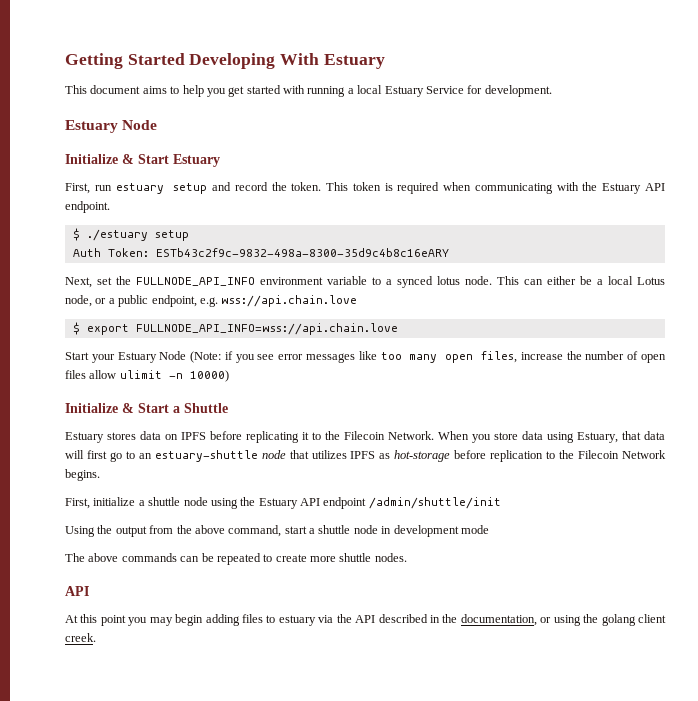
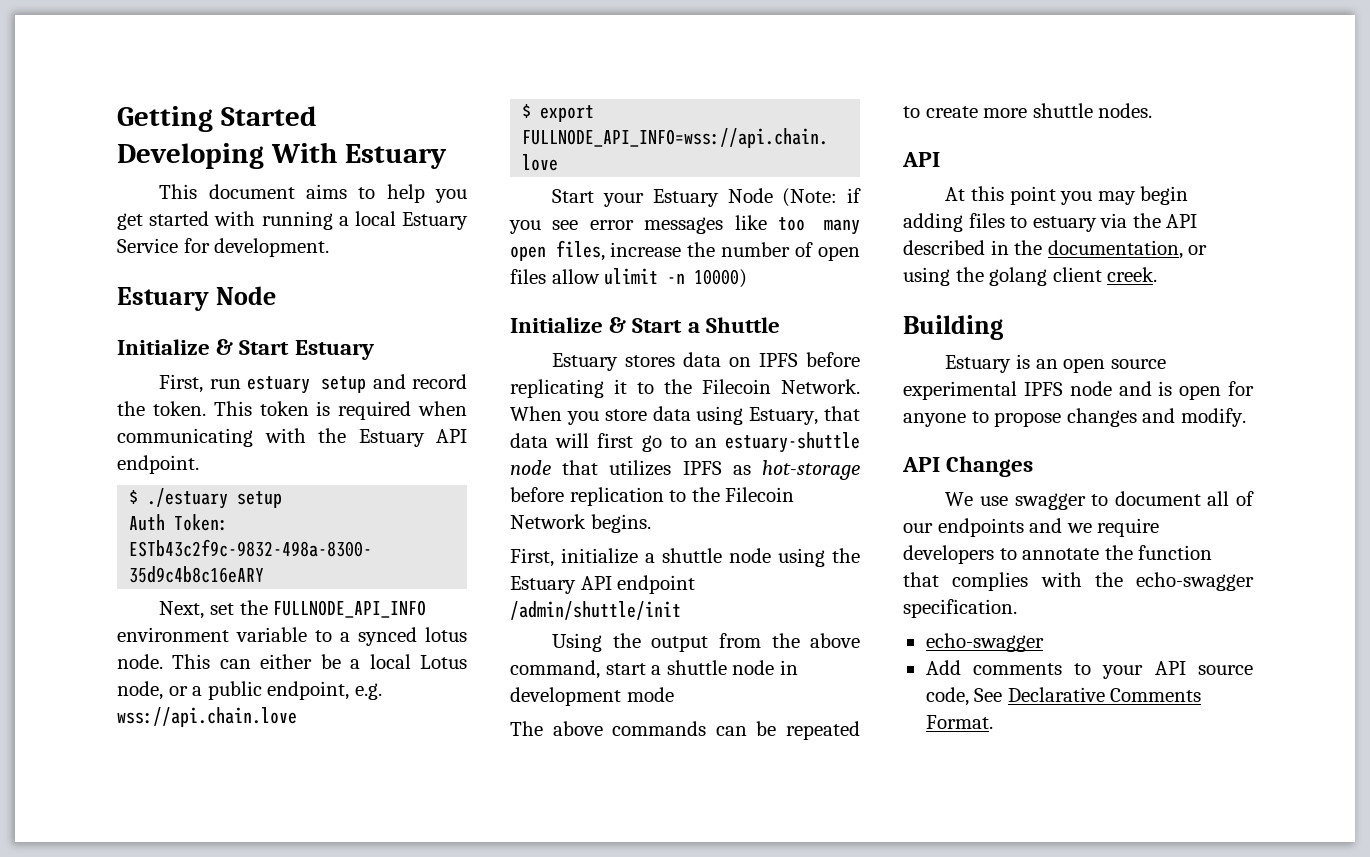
+ Building
+ Estuary is an open source experimental IPFS node and is open for anyone to propose changes and modify.
+ API Changes
+ We use swagger to document all of our endpoints and we require developers to annotate the function that complies with the echo-swagger specification.
+ echo-swagger
+ Add comments to your API source code, See Declarative Comments Format.

